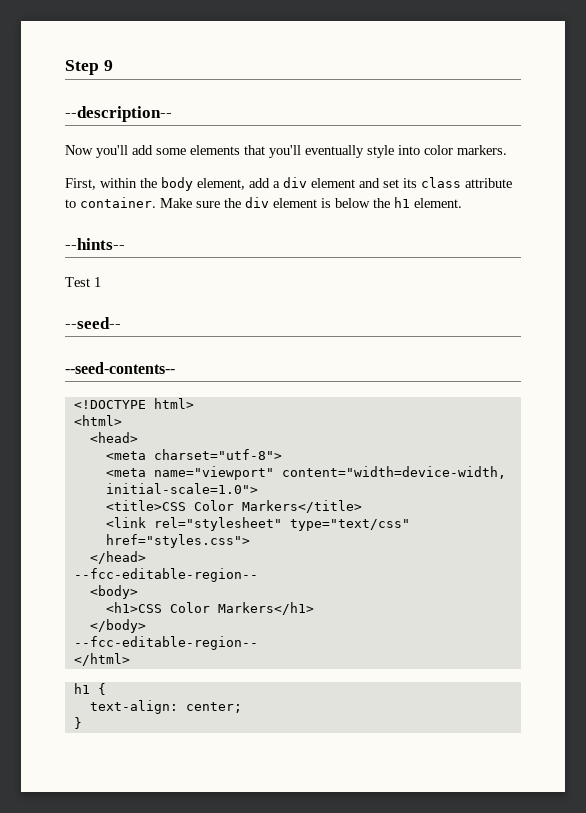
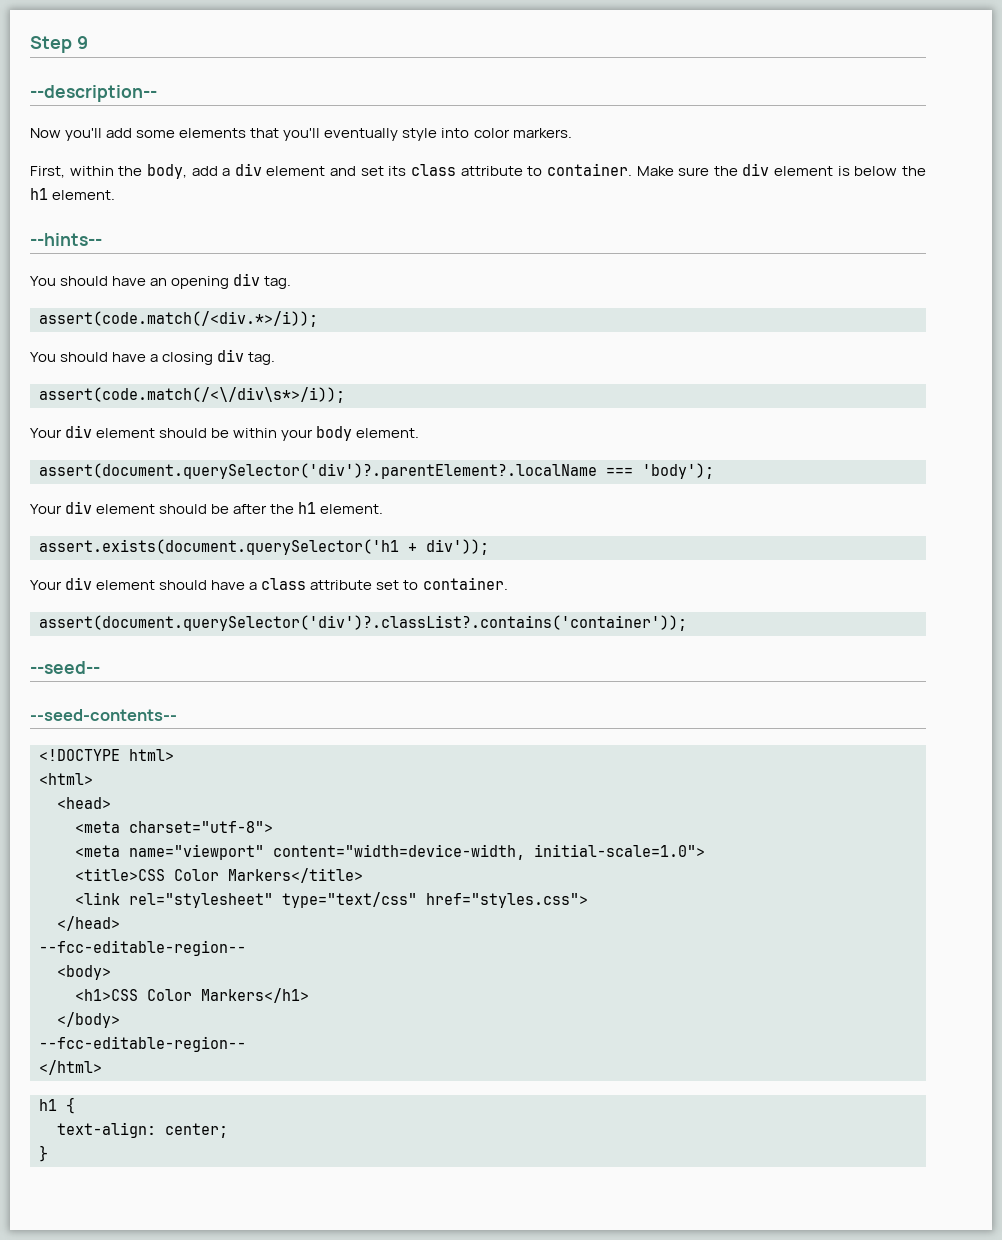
- First, within the body element, add a div element and set its class attribute to container.
+ First, within the body, add a div element and set its class attribute to container.
- Test 1
+ You should have an opening div tag.
+ assert(code.match(/<div.*>/i));
+ You should have a closing div tag.
+ assert(code.match(/<\/div\s*>/i));
+ Your div element should be within your body element.
+ assert(document.querySelector('div')?.parentElement?.localName === 'body');
+ Your div element should be after the h1 element.
+ assert.exists(document.querySelector('h1 + div'));
+ Your div element should have a class attribute set to container.
+ assert(document.querySelector('div')?.classList?.contains('container'));

